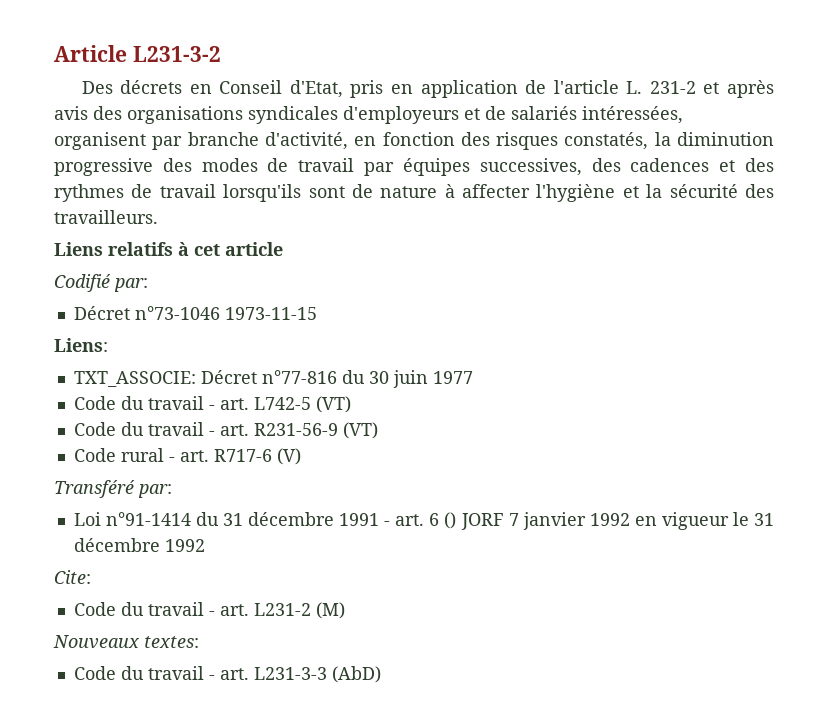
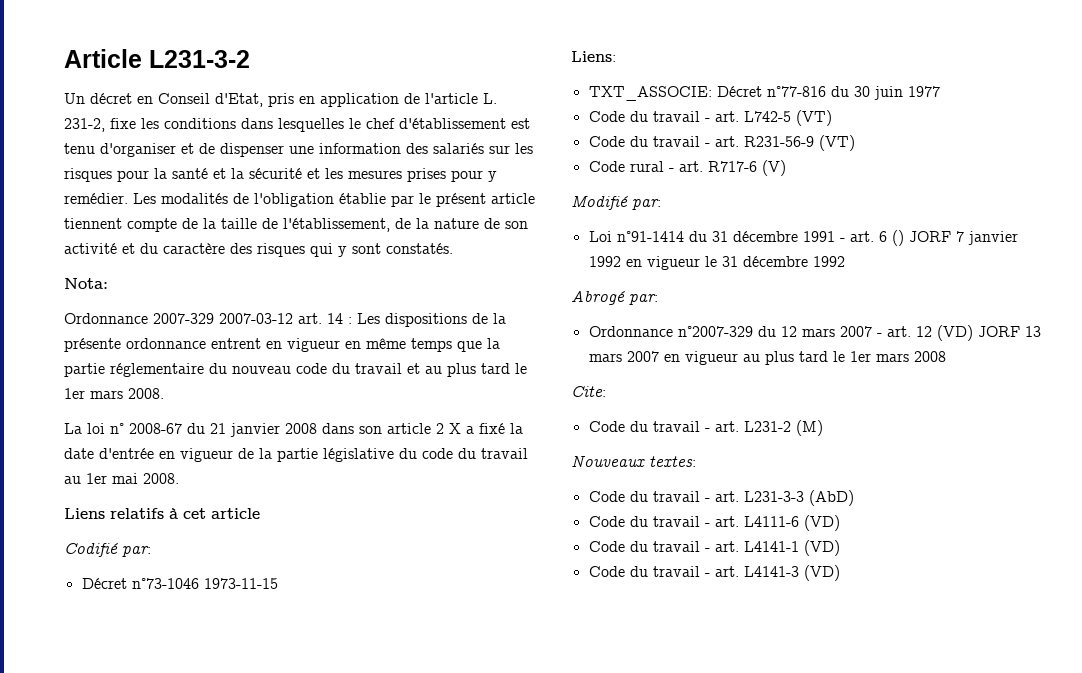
- Des décrets en Conseil d'Etat, pris en application de l'article L. 231-2 et après avis des organisations syndicales d'employeurs et de salariés intéressées, organisent par branche d'activité, en fonction des risques constatés, la diminution progressive des modes de travail par équipes successives, des cadences et des rythmes de travail lorsqu'ils sont de nature à affecter l'hygiène et la sécurité des travailleurs.
+ Un décret en Conseil d'Etat, pris en application de l'article L. 231-2, fixe les conditions dans lesquelles le chef d'établissement est tenu d'organiser et de dispenser une information des salariés sur les risques pour la santé et la sécurité et les mesures prises pour y remédier. Les modalités de l'obligation établie par le présent article tiennent compte de la taille de l'établissement, de la nature de son activité et du caractère des risques qui y sont constatés.
+ Nota:
+ Ordonnance 2007-329 2007-03-12 art. 14 : Les dispositions de la présente ordonnance entrent en vigueur en même temps que la partie réglementaire du nouveau code du travail et au plus tard le 1er mars 2008.
+ La loi n° 2008-67 du 21 janvier 2008 dans son article 2 X a fixé la date d'entrée en vigueur de la partie législative du code du travail au 1er mai 2008.
- Transféré par:
+ Modifié par:
+ Abrogé par:
+ Ordonnance n°2007-329 du 12 mars 2007 - art. 12 (VD) JORF 13 mars 2007 en vigueur au plus tard le 1er mars 2008
+ Code du travail - art. L4111-6 (VD)
+ Code du travail - art. L4141-1 (VD)
+ Code du travail - art. L4141-3 (VD)

